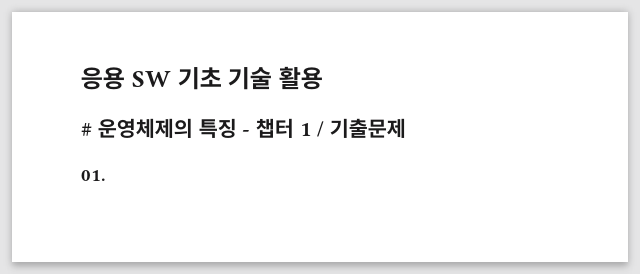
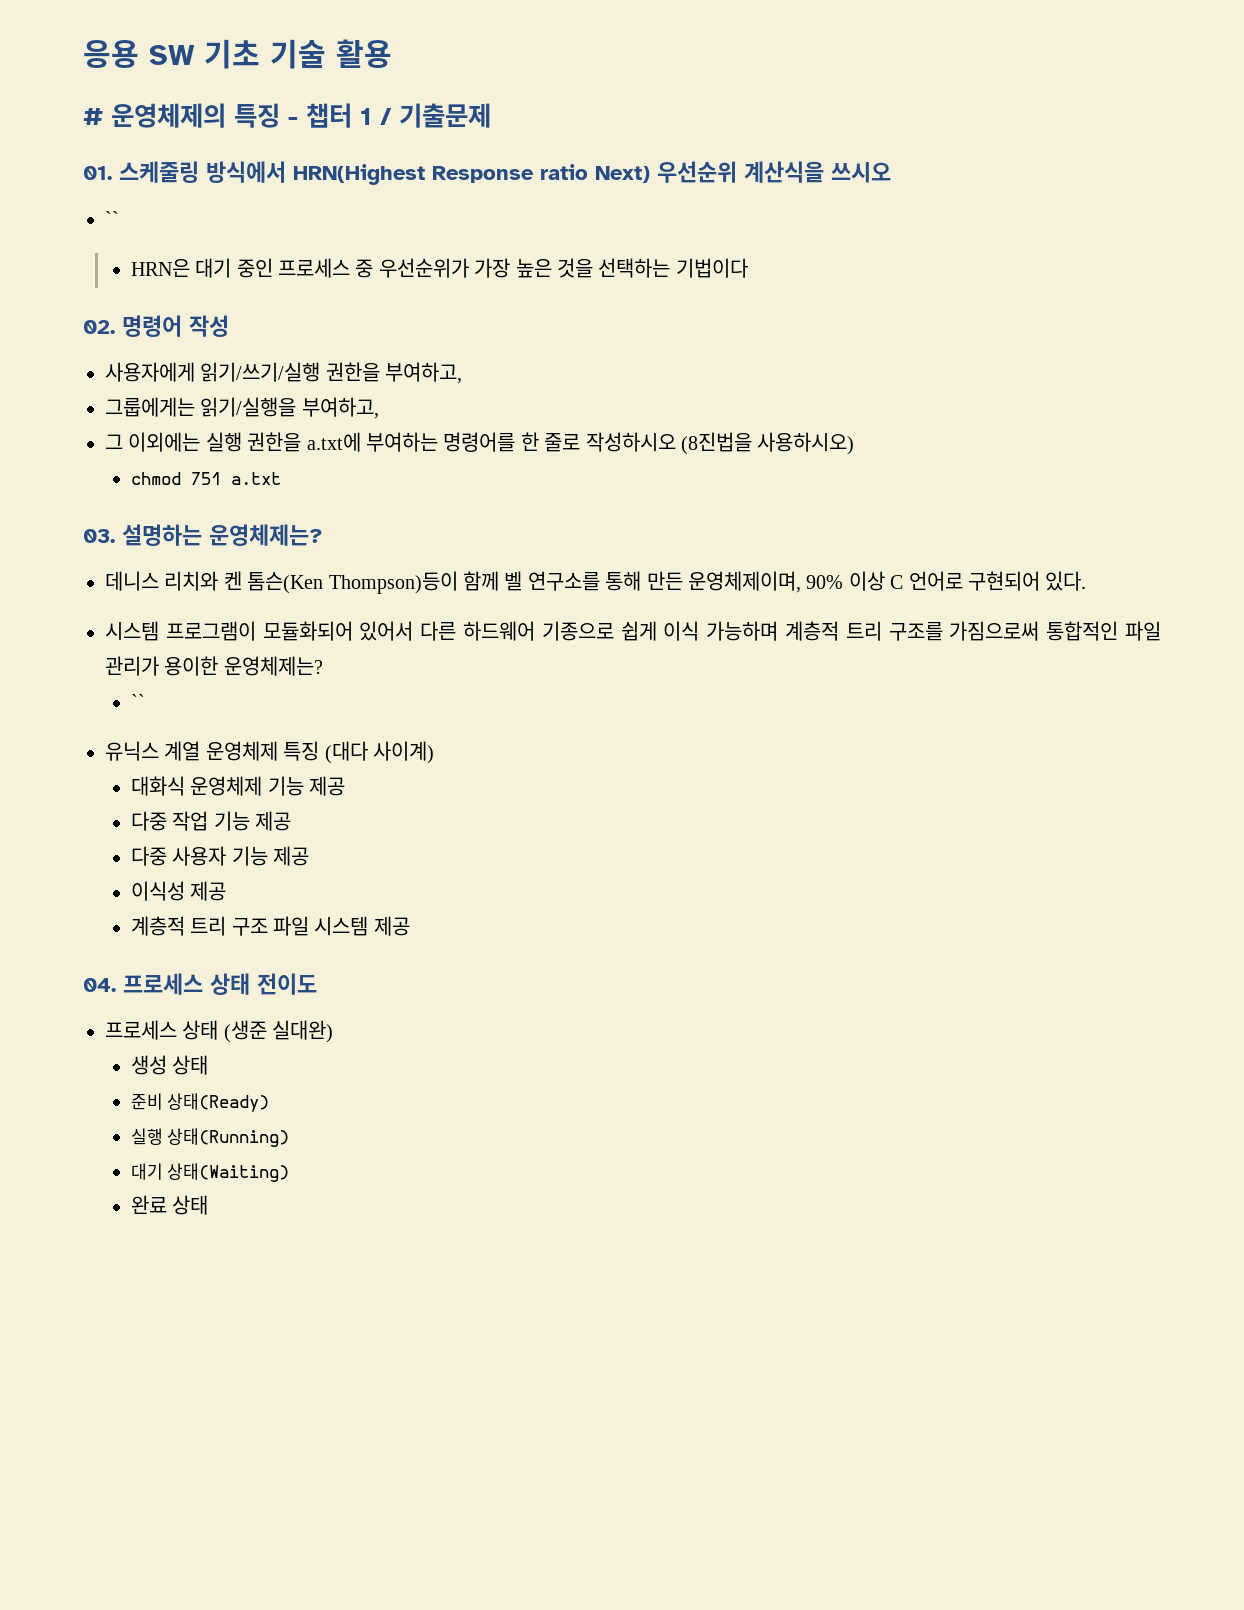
- 01.
+ 01. 스케줄링 방식에서 HRN(Highest Response ratio Next) 우선순위 계산식을 쓰시오
+ ``
+ HRN은 대기 중인 프로세스 중 우선순위가 가장 높은 것을 선택하는 기법이다
+ 02. 명령어 작성
+ 사용자에게 읽기/쓰기/실행 권한을 부여하고,
+ 그룹에게는 읽기/실행을 부여하고,
+ 그 이외에는 실행 권한을 a.txt에 부여하는 명령어를 한 줄로 작성하시오 (8진법을 사용하시오)
+ chmod 751 a.txt
+ 03. 설명하는 운영체제는?
+ 데니스 리치와 켄 톰슨(Ken Thompson)등이 함께 벨 연구소를 통해 만든 운영체제이며, 90% 이상 C 언어로 구현되어 있다.
+ 시스템 프로그램이 모듈화되어 있어서 다른 하드웨어 기종으로 쉽게 이식 가능하며 계층적 트리 구조를 가짐으로써 통합적인 파일 관리가 용이한 운영체제는?
+ ``
+ 유닉스 계열 운영체제 특징 (대다 사이계)
+ 대화식 운영체제 기능 제공
+ 다중 작업 기능 제공
+ 다중 사용자 기능 제공
+ 이식성 제공
+ 계층적 트리 구조 파일 시스템 제공
+ 04. 프로세스 상태 전이도
+ 프로세스 상태 (생준 실대완)
+ 생성 상태
+ 준비 상태(Ready)
+ 실행 상태(Running)
+ 대기 상태(Waiting)
+ 완료 상태

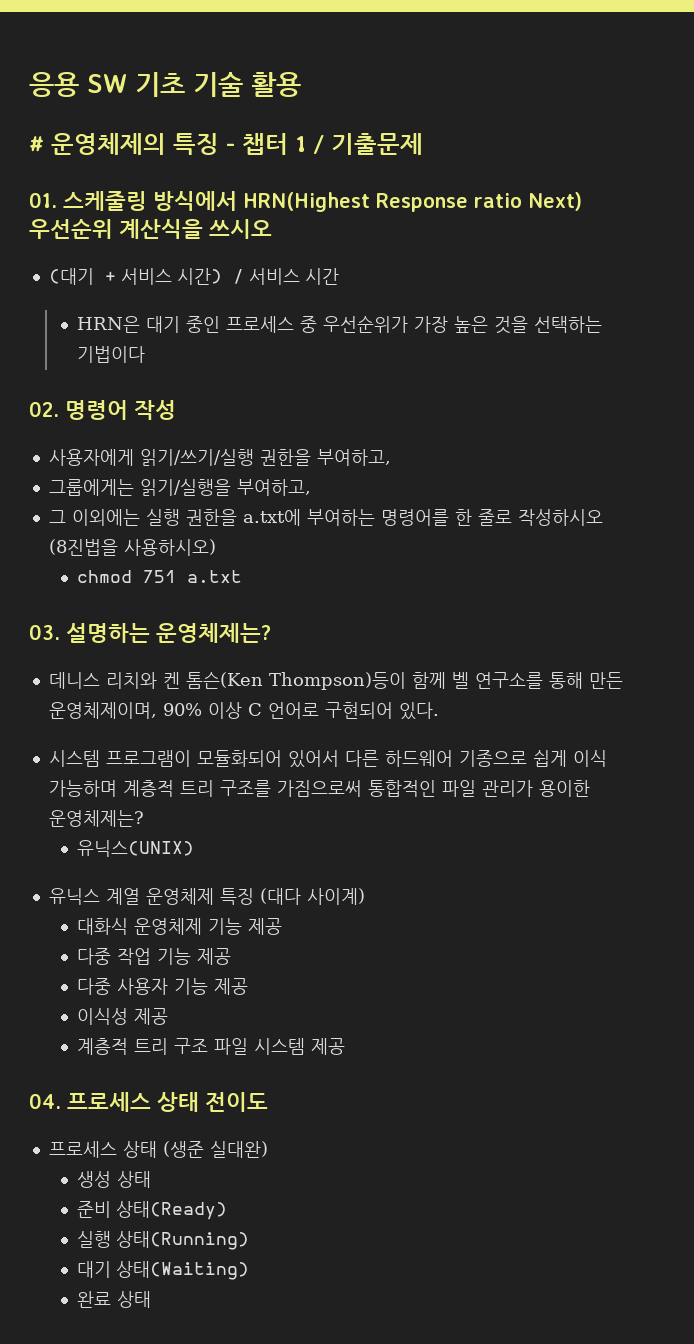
  01. 스케줄링 방식에서 HRN(Highest Response ratio Next) 우선순위 계산식을 쓰시오
- ``
+ (대기 + 서비스 시간) / 서비스 시간
  시스템 프로그램이 모듈화되어 있어서 다른 하드웨어 기종으로 쉽게 이식 가능하며 계층적 트리 구조를 가짐으로써 통합적인 파일 관리가 용이한 운영체제는?
- ``
+ 유닉스(UNIX)

